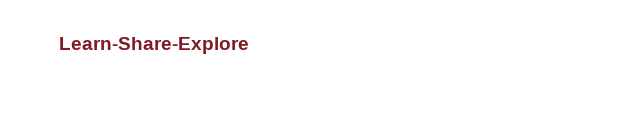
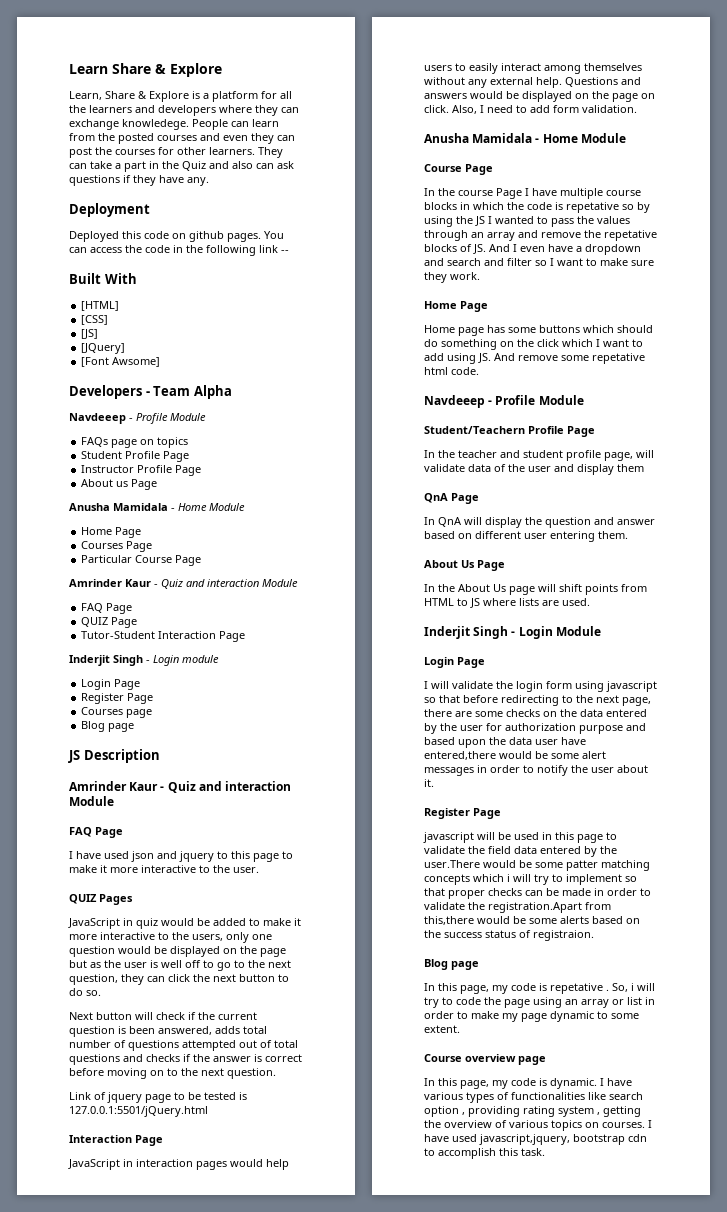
- Learn-Share-Explore
+ Learn Share & Explore
+ Learn, Share & Explore is a platform for all the learners and developers where they can exchange knowledege. People can learn from the posted courses and even they can post the courses for other learners. They can take a part in the Quiz and also can ask questions if they have any.
+ Deployment
+ Deployed this code on github pages. You can access the code in the following link --
+ Built With
+ [HTML]
+ [CSS]
+ [JS]
+ [JQuery]
+ [Font Awsome]
+ Developers - Team Alpha
+ Navdeeep - Profile Module
+ FAQs page on topics
+ Student Profile Page
+ Instructor Profile Page
+ About us Page
+ Anusha Mamidala - Home Module
+ Home Page
+ Courses Page
+ Particular Course Page
+ Amrinder Kaur - Quiz and interaction Module
+ FAQ Page
+ QUIZ Page
+ Tutor-Student Interaction Page
+ Inderjit Singh - Login module
+ Login Page
+ Register Page
+ Courses page
+ Blog page
+ JS Description
+ Amrinder Kaur - Quiz and interaction Module
+ FAQ Page
+ I have used json and jquery to this page to make it more interactive to the user.
+ QUIZ Pages
+ JavaScript in quiz would be added to make it more interactive to the users, only one question would be displayed on the page but as the user is well off to go to the next question, they can click the next button to do so.
+ Next button will check if the current question is been answered, adds total number of questions attempted out of total questions and checks if the answer is correct before moving on to the next question.
+ Link of jquery page to be tested is 127.0.0.1:5501/jQuery.html
+ Interaction Page
+ JavaScript in interaction pages would help users to easily interact among themselves without any external help. Questions and answers would be displayed on the page on click. Also, I need to add form validation.
+ Anusha Mamidala - Home Module
+ Course Page
+ In the course Page I have multiple course blocks in which the code is repetative so by using the JS I wanted to pass the values through an array and remove the repetative blocks of JS. And I even have a dropdown and search and filter so I want to make sure they work.
+ Home Page
+ Home page has some buttons which should do something on the click which I want to add using JS. And remove some repetative html code.
+ Navdeeep - Profile Module
+ Student/Teachern Profile Page
+ In the teacher and student profile page, will validate data of the user and display them
+ QnA Page
+ In QnA will display the question and answer based on different user entering them.
+ About Us Page
+ In the About Us page will shift points from HTML to JS where lists are used.
+ Inderjit Singh - Login Module
+ Login Page
+ I will validate the login form using javascript so that before redirecting to the next page, there are some checks on the data entered by the user for authorization purpose and based upon the data user have entered,there would be some alert messages in order to notify the user about it.
+ Register Page
+ javascript will be used in this page to validate the field data entered by the user.There would be some patter matching concepts which i will try to implement so that proper checks can be made in order to validate the registration.Apart from this,there would be some alerts based on the success status of registraion.
+ Blog page
+ In this page, my code is repetative . So, i will try to code the page using an array or list in order to make my page dynamic to some extent.
+ Course overview page
+ In this page, my code is dynamic. I have various types of functionalities like search option , providing rating system , getting the overview of various topics on courses. I have used javascript,jquery, bootstrap cdn to accomplish this task.

